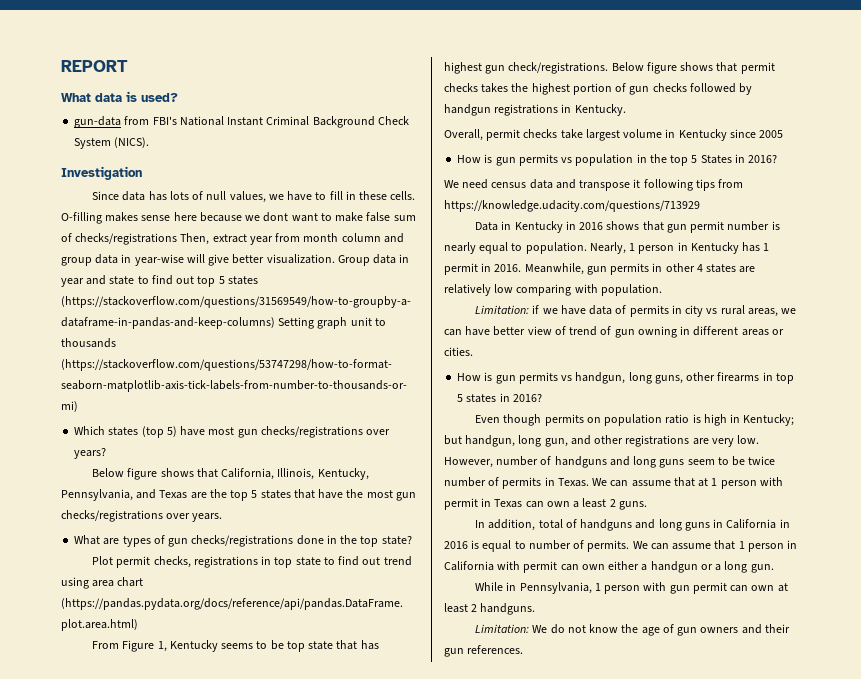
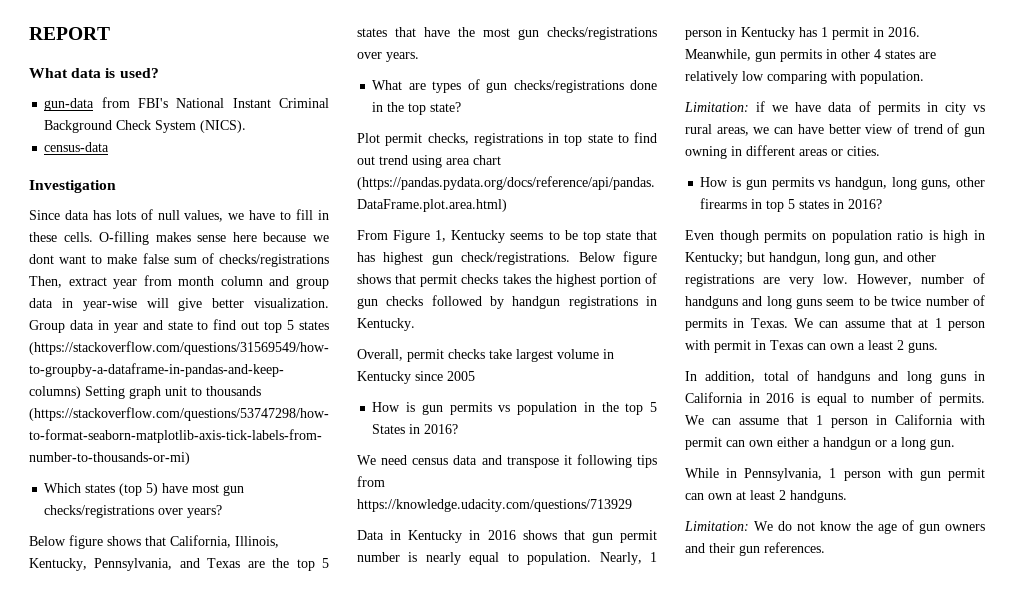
+ census-data

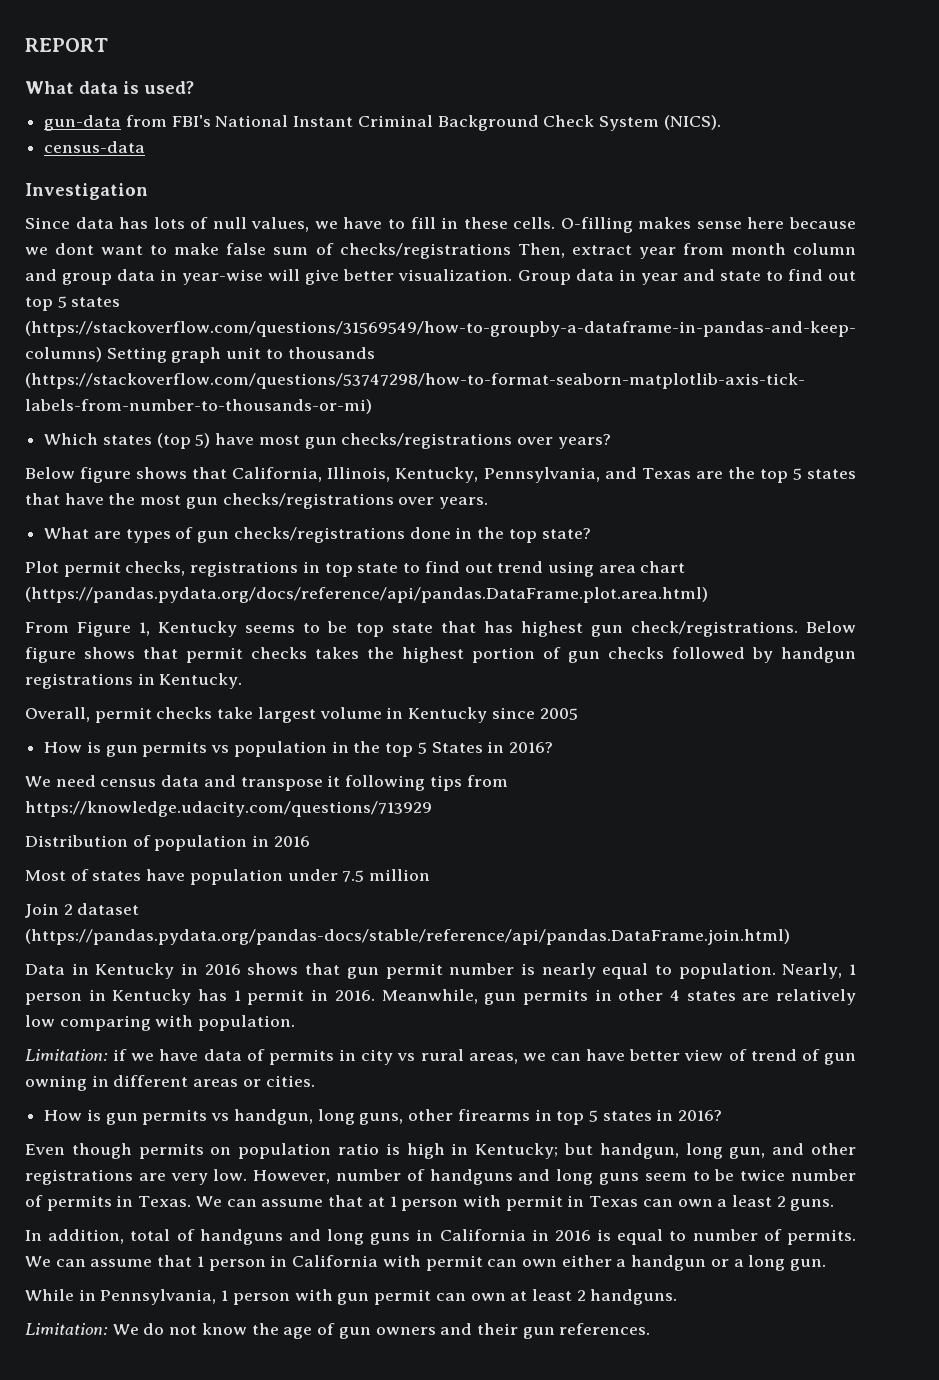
+ Distribution of population in 2016
+ Most of states have population under 7.5 million
+ Join 2 dataset (https://pandas.pydata.org/pandas-docs/stable/reference/api/pandas.DataFrame.join.html)

